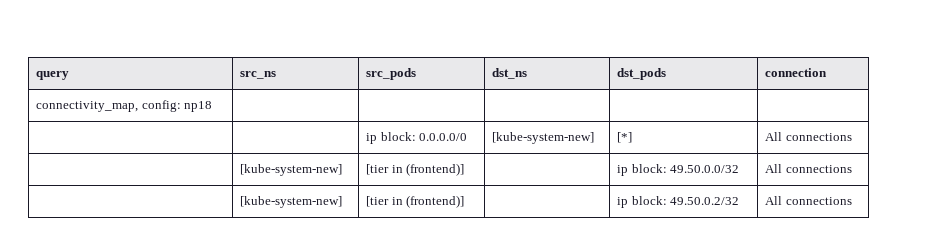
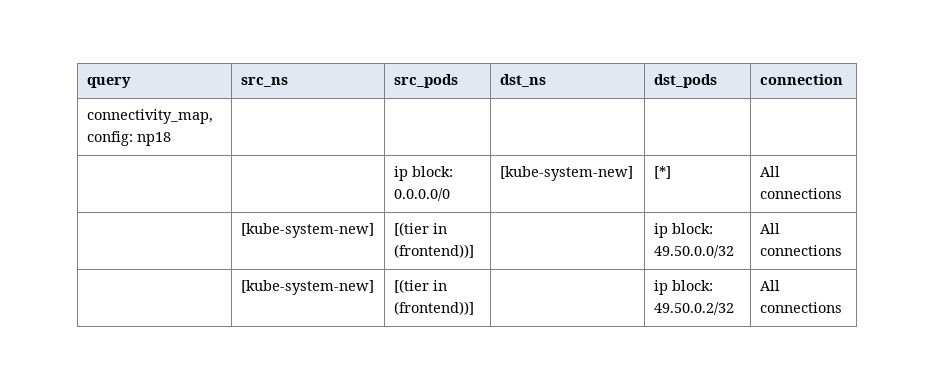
- | [kube-system-new] | [tier in (frontend)] | | ip block: 49.50.0.0/32 | All connections
+ | [kube-system-new] | [(tier in (frontend))] | | ip block: 49.50.0.0/32 | All connections
- | [kube-system-new] | [tier in (frontend)] | | ip block: 49.50.0.2/32 | All connections
+ | [kube-system-new] | [(tier in (frontend))] | | ip block: 49.50.0.2/32 | All connections

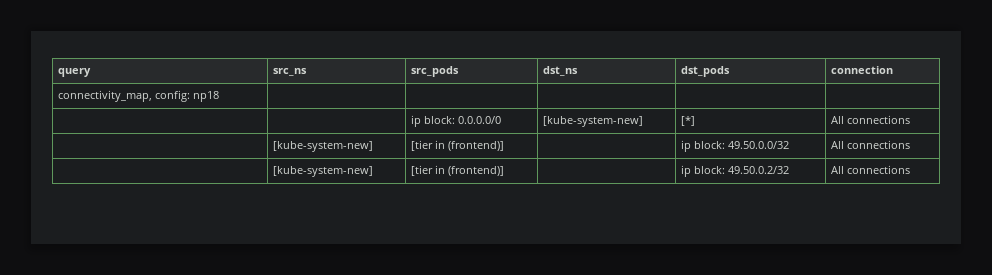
- | [kube-system-new] | [(tier in (frontend))] | | ip block: 49.50.0.0/32 | All connections
+ | [kube-system-new] | [tier in (frontend)] | | ip block: 49.50.0.0/32 | All connections
- | [kube-system-new] | [(tier in (frontend))] | | ip block: 49.50.0.2/32 | All connections
+ | [kube-system-new] | [tier in (frontend)] | | ip block: 49.50.0.2/32 | All connections

